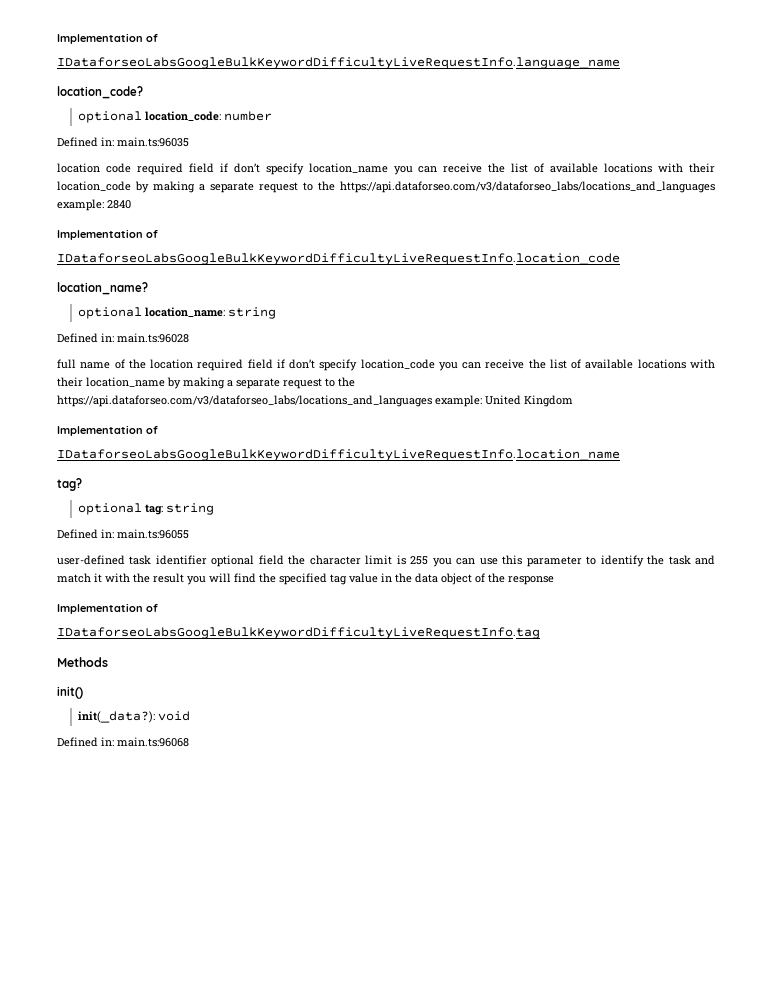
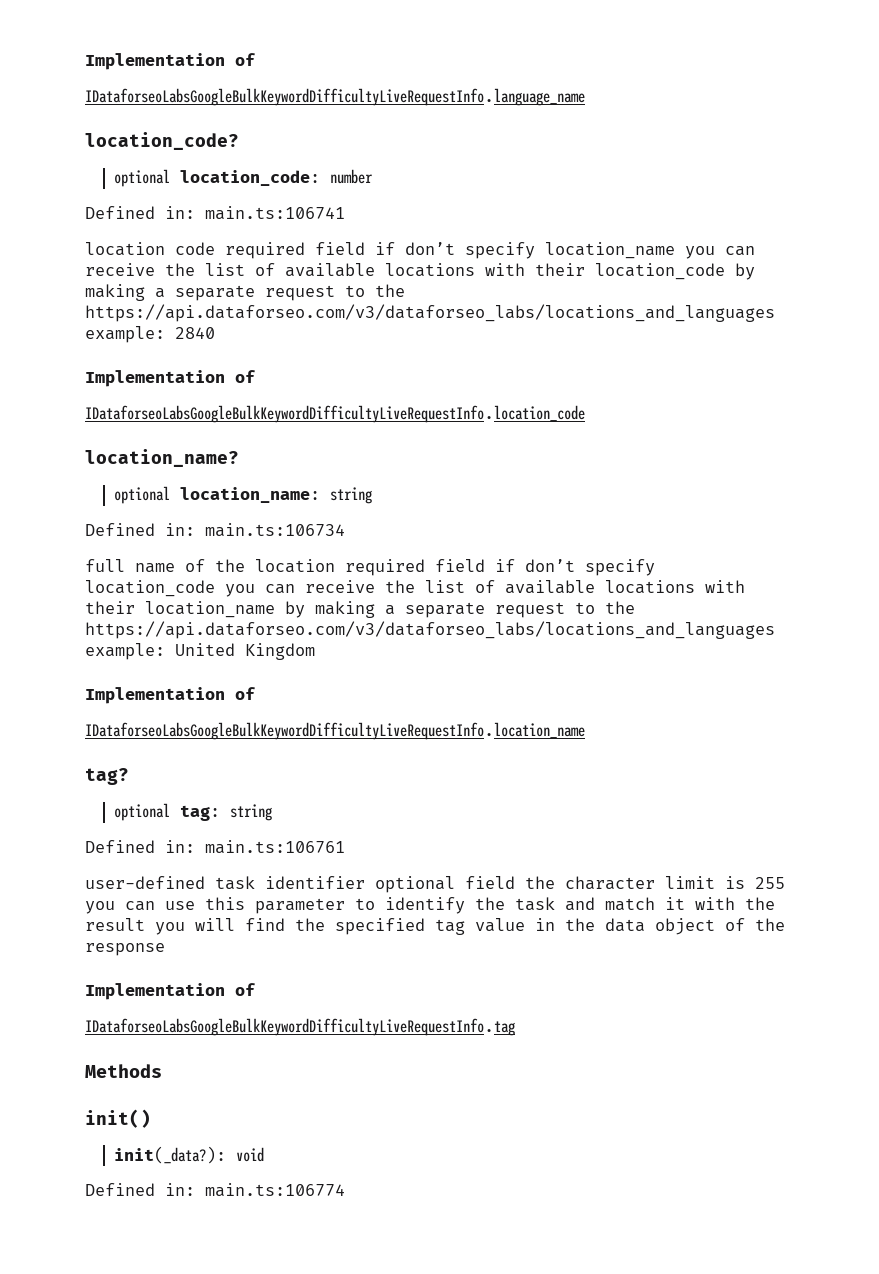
- Defined in: main.ts:96035
+ Defined in: main.ts:106741
- Defined in: main.ts:96028
+ Defined in: main.ts:106734
- Defined in: main.ts:96055
+ Defined in: main.ts:106761
- Defined in: main.ts:96068
+ Defined in: main.ts:106774

